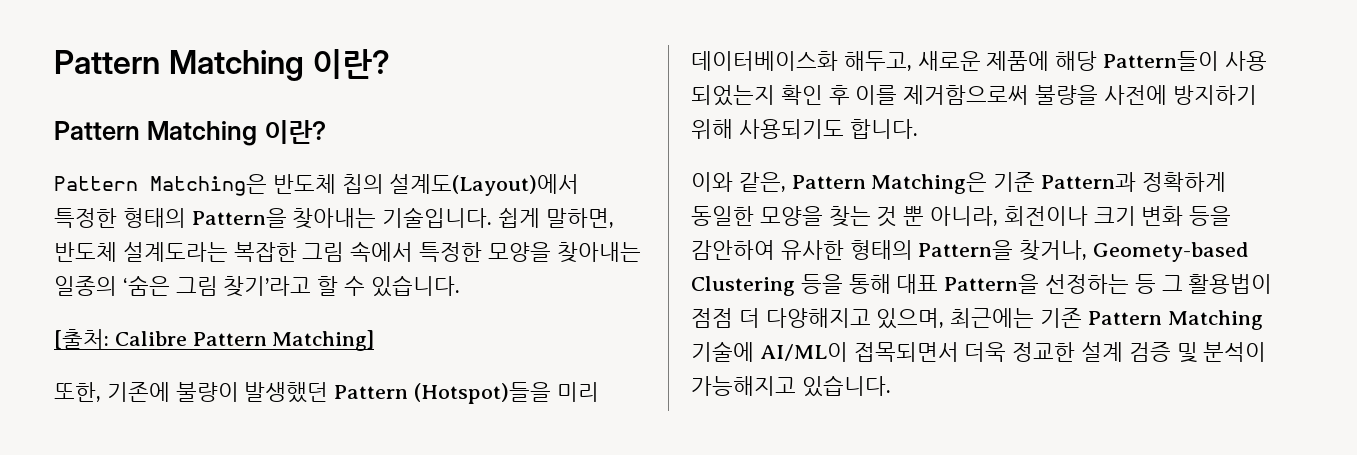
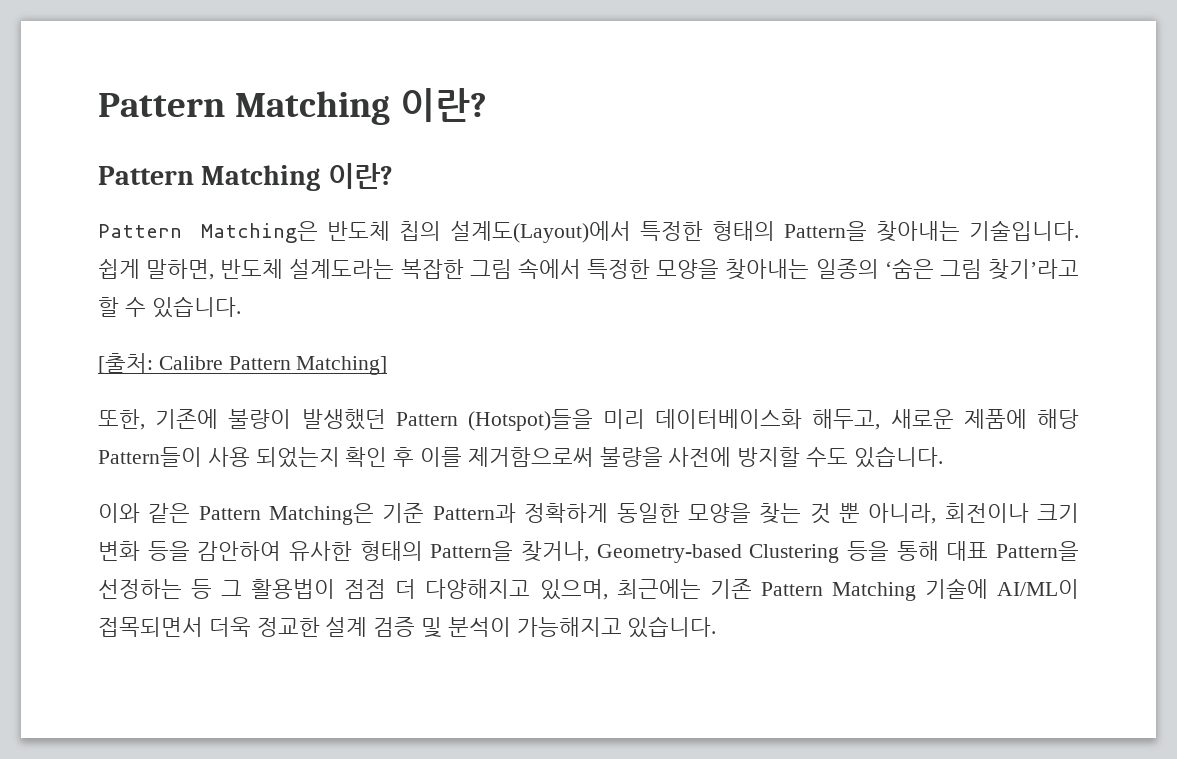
- 또한, 기존에 불량이 발생했던 Pattern (Hotspot)들을 미리 데이터베이스화 해두고, 새로운 제품에 해당 Pattern들이 사용 되었는지 확인 후 이를 제거함으로써 불량을 사전에 방지하기 위해 사용되기도 합니다.
+ 또한, 기존에 불량이 발생했던 Pattern (Hotspot)들을 미리 데이터베이스화 해두고, 새로운 제품에 해당 Pattern들이 사용 되었는지 확인 후 이를 제거함으로써 불량을 사전에 방지할 수도 있습니다.
- 이와 같은, Pattern Matching은 기준 Pattern과 정확하게 동일한 모양을 찾는 것 뿐 아니라, 회전이나 크기 변화 등을 감안하여 유사한 형태의 Pattern을 찾거나, Geomety-based Clustering 등을 통해 대표 Pattern을 선정하는 등 그 활용법이 점점 더 다양해지고 있으며, 최근에는 기존 Pattern Matching 기술에 AI/ML이 접목되면서 더욱 정교한 설계 검증 및 분석이 가능해지고 있습니다.
+ 이와 같은 Pattern Matching은 기준 Pattern과 정확하게 동일한 모양을 찾는 것 뿐 아니라, 회전이나 크기 변화 등을 감안하여 유사한 형태의 Pattern을 찾거나, Geometry-based Clustering 등을 통해 대표 Pattern을 선정하는 등 그 활용법이 점점 더 다양해지고 있으며, 최근에는 기존 Pattern Matching 기술에 AI/ML이 접목되면서 더욱 정교한 설계 검증 및 분석이 가능해지고 있습니다.

